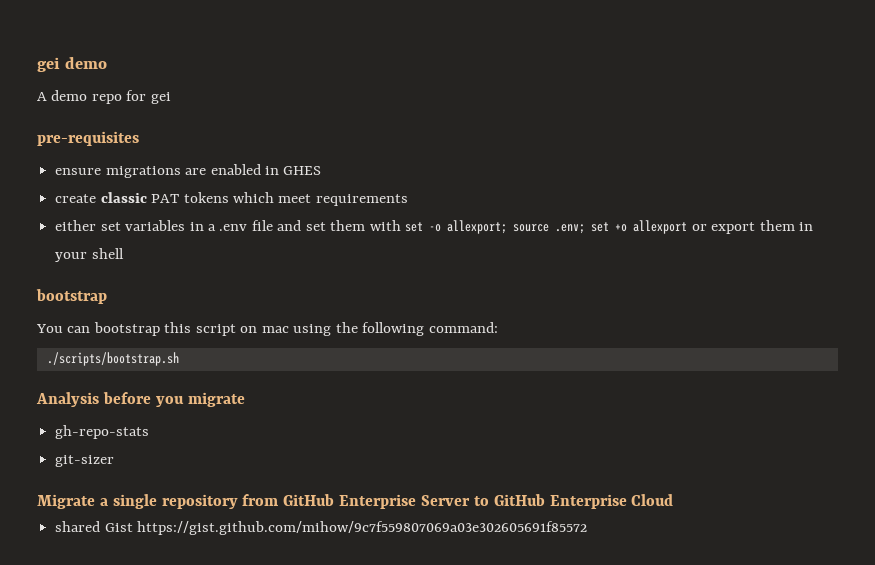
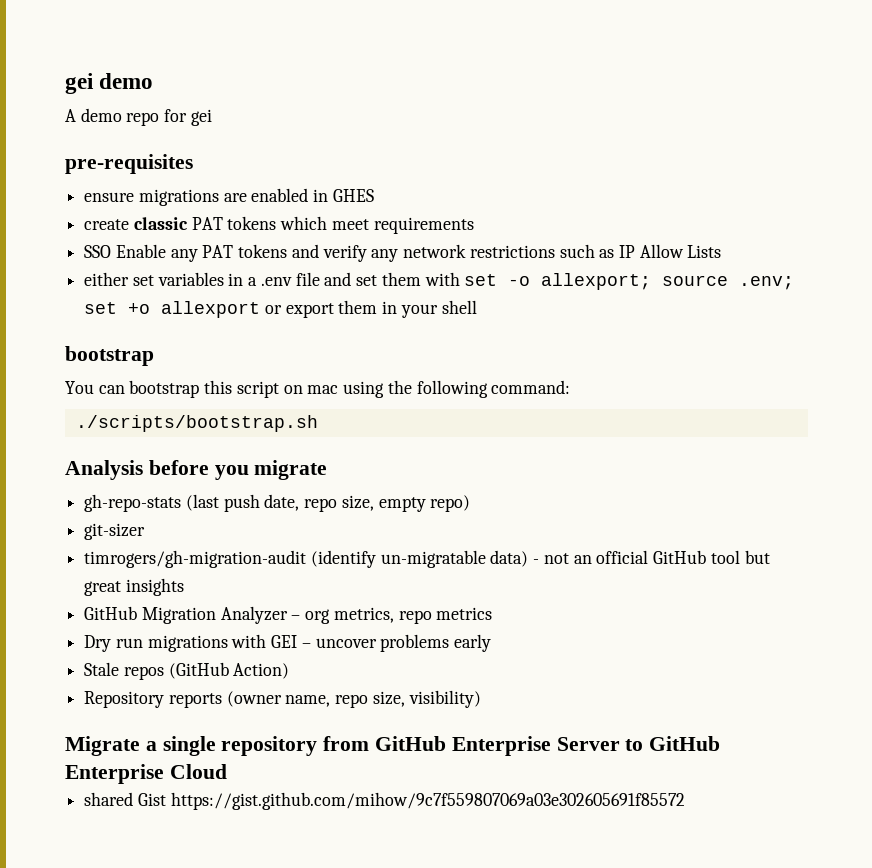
+ SSO Enable any PAT tokens and verify any network restrictions such as IP Allow Lists
- gh-repo-stats
+ gh-repo-stats (last push date, repo size, empty repo)
  git-sizer
+ timrogers/gh-migration-audit (identify un-migratable data) - not an official GitHub tool but great insights
+ GitHub Migration Analyzer – org metrics, repo metrics
+ Dry run migrations with GEI – uncover problems early
+ Stale repos (GitHub Action)
+ Repository reports (owner name, repo size, visibility)

